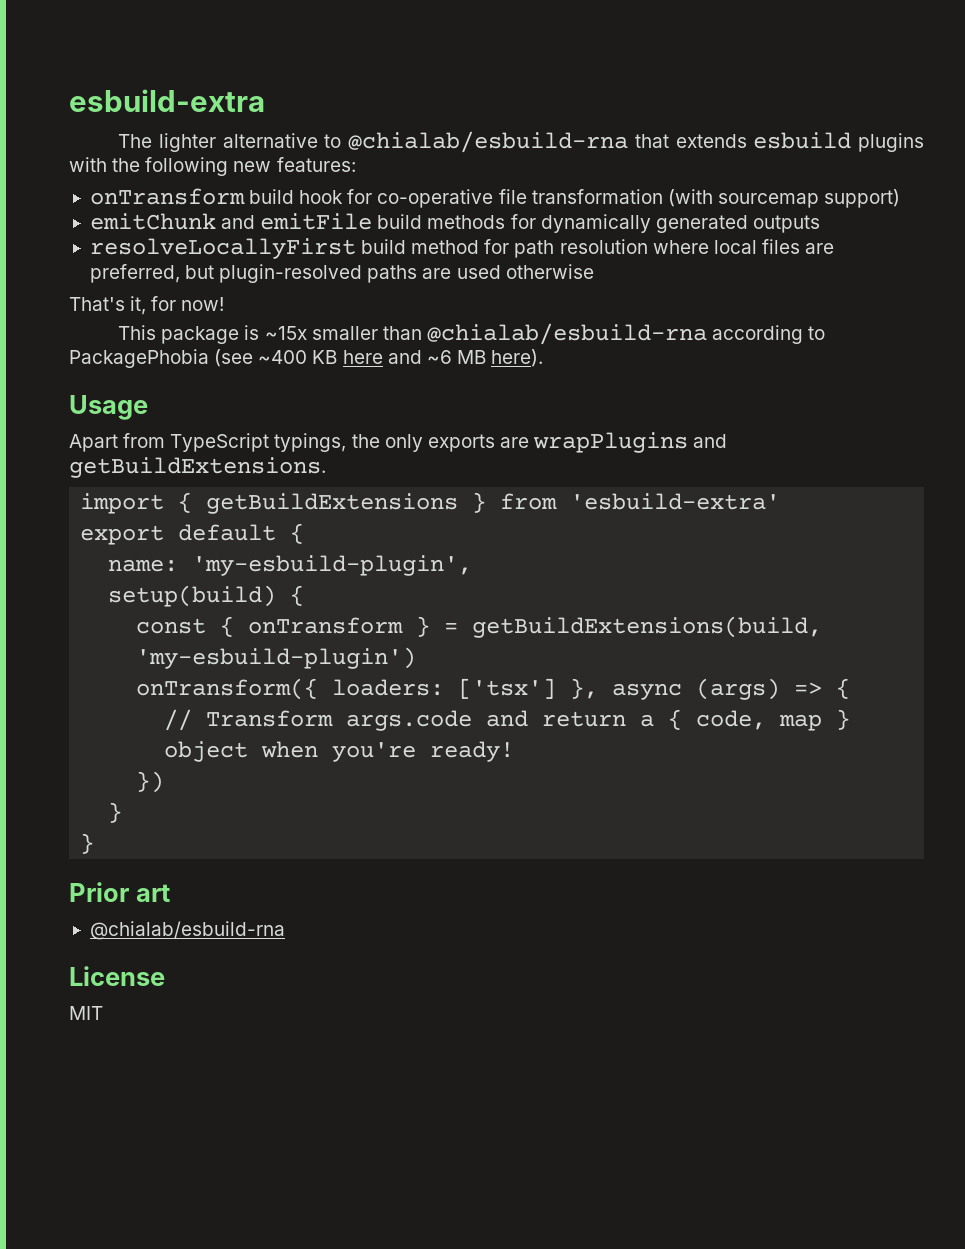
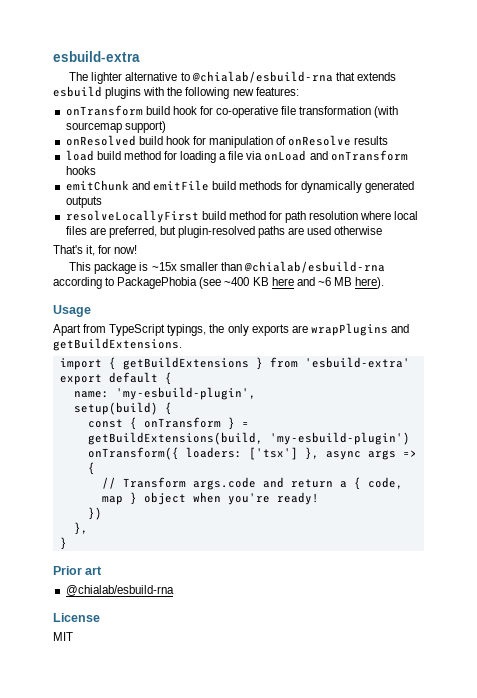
+ onResolved build hook for manipulation of onResolve results
+ load build method for loading a file via onLoad and onTransform hooks
- onTransform({ loaders: ['tsx'] }, async (args) => {
+ onTransform({ loaders: ['tsx'] }, async args => {
  })
- }
+ },

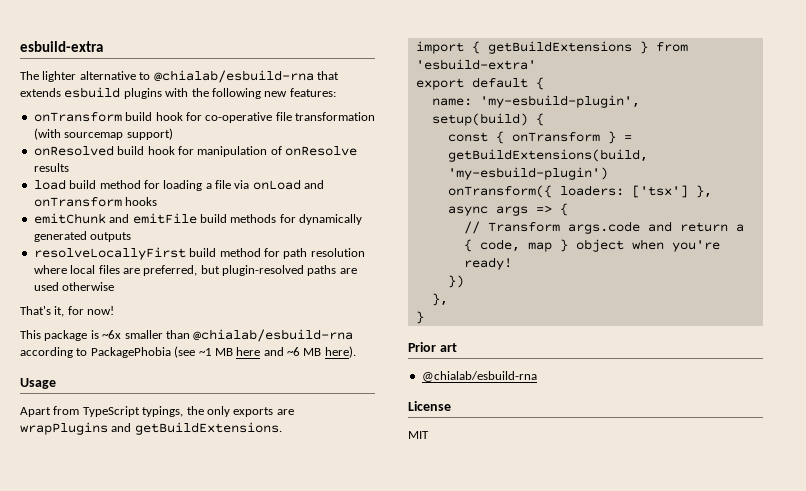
- This package is ~15x smaller than @chialab/esbuild-rna according to PackagePhobia (see ~400 KB here and ~6 MB here).
+ This package is ~6x smaller than @chialab/esbuild-rna according to PackagePhobia (see ~1 MB here and ~6 MB here).

